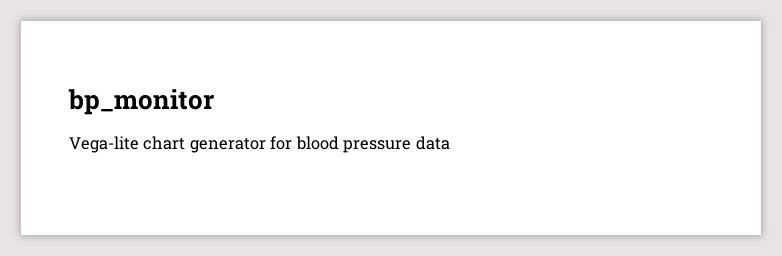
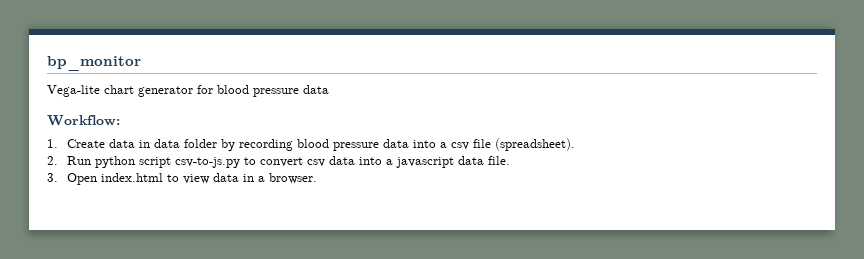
+ Workflow:
+ 1. Create data in data folder by recording blood pressure data into a csv file (spreadsheet).
+ 2. Run python script csv-to-js.py to convert csv data into a javascript data file.
+ 3. Open index.html to view data in a browser.

